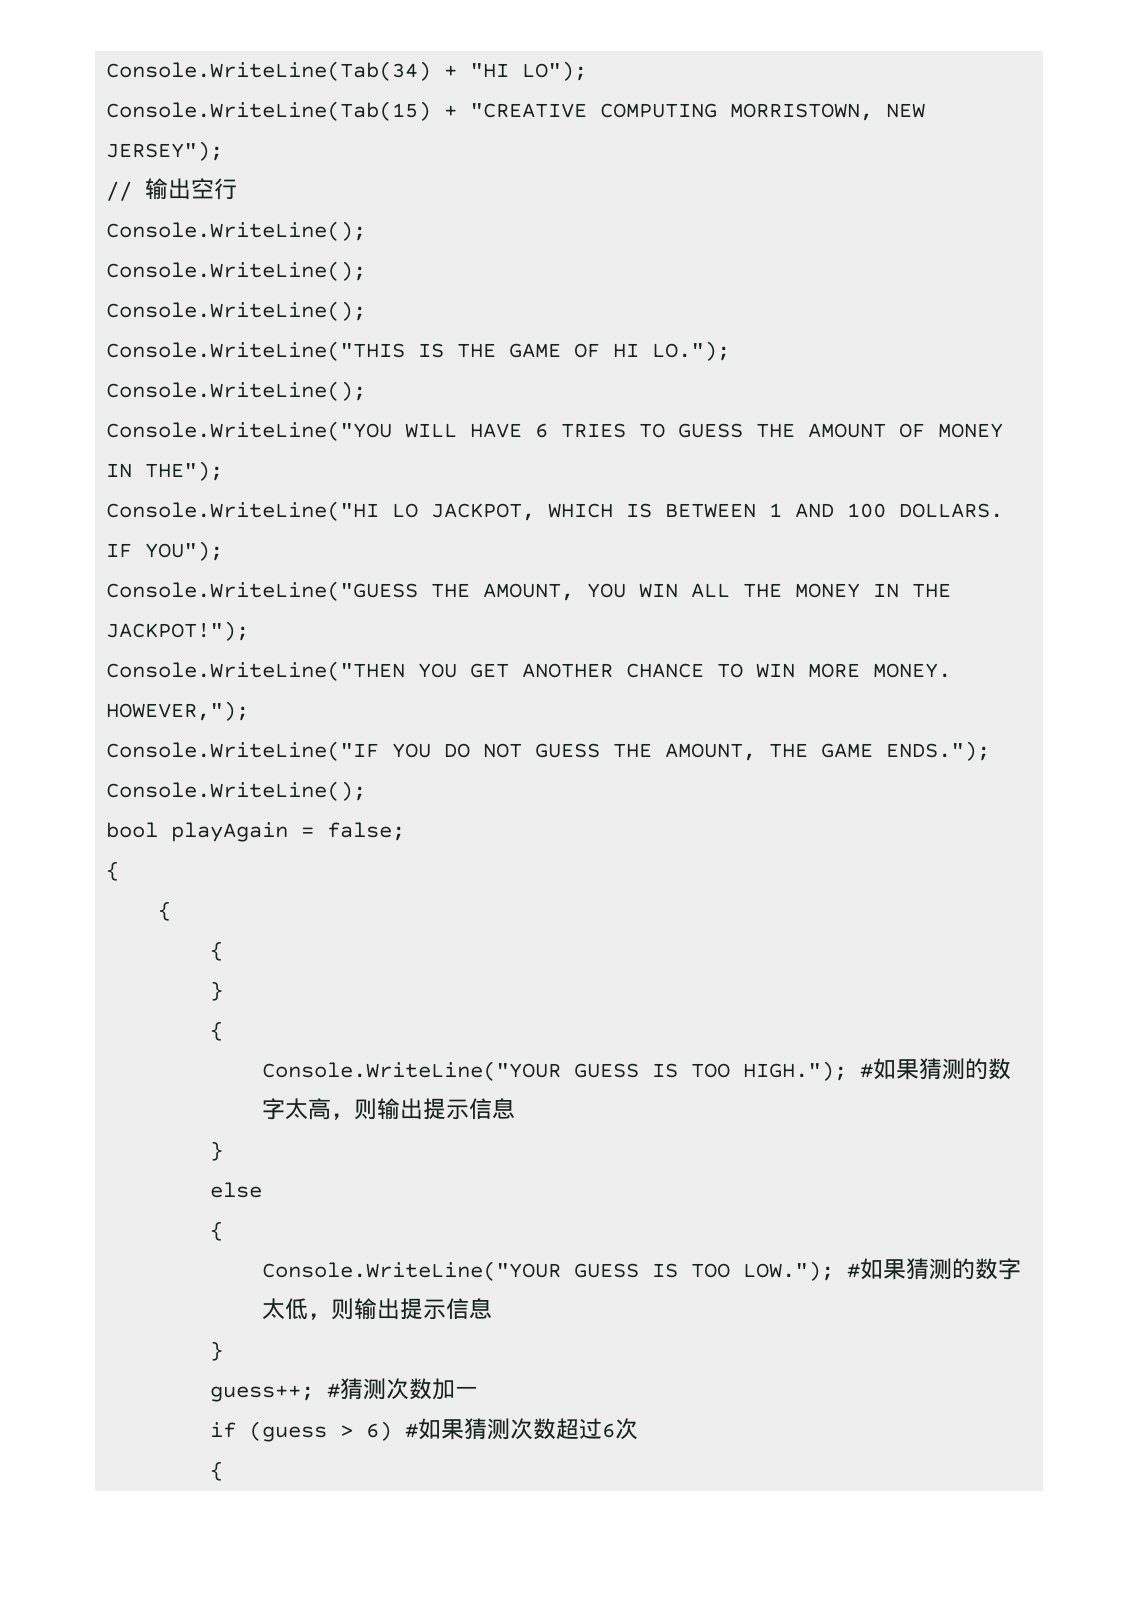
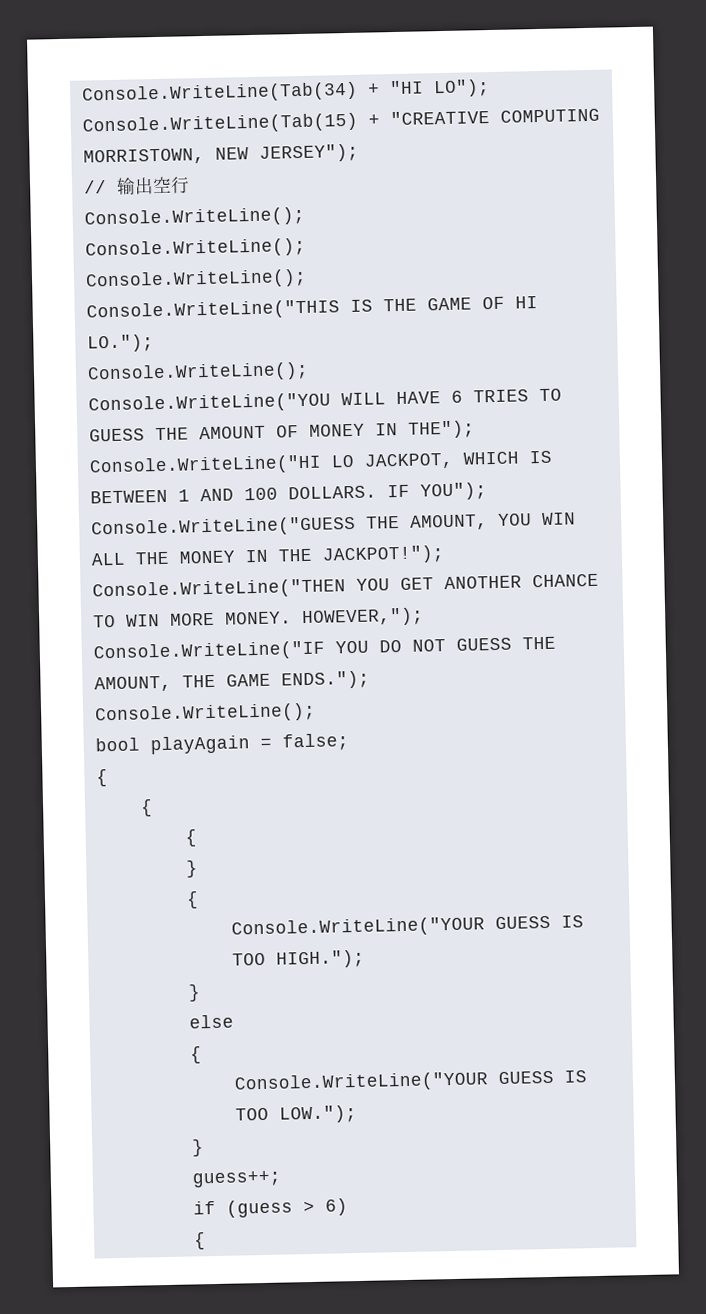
- Console.WriteLine("YOUR GUESS IS TOO HIGH."); #如果猜测的数字太高，则输出提示信息
+ Console.WriteLine("YOUR GUESS IS TOO HIGH.");
- Console.WriteLine("YOUR GUESS IS TOO LOW."); #如果猜测的数字太低，则输出提示信息
+ Console.WriteLine("YOUR GUESS IS TOO LOW.");
  }
- guess++; #猜测次数加一
- if (guess > 6) #如果猜测次数超过6次
+ guess++;
+ if (guess > 6)

